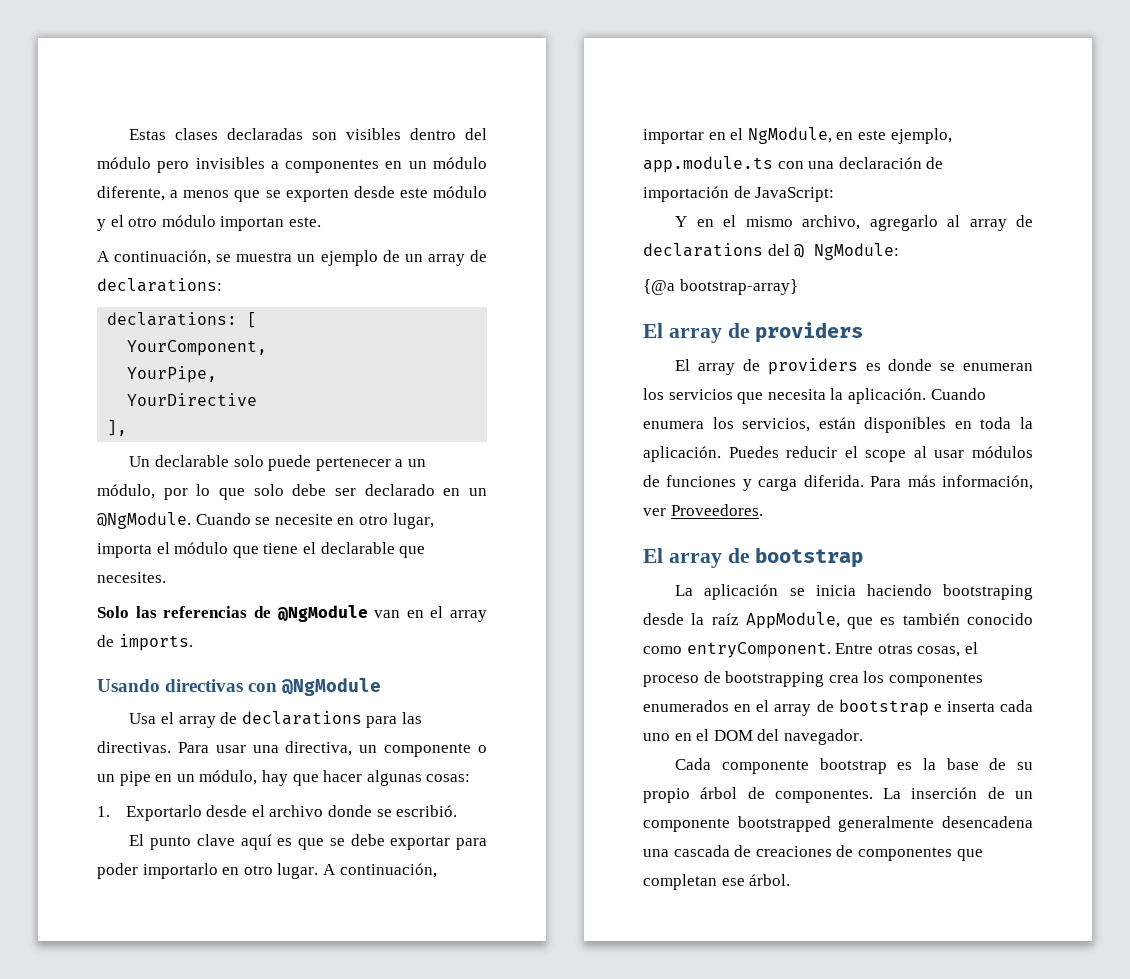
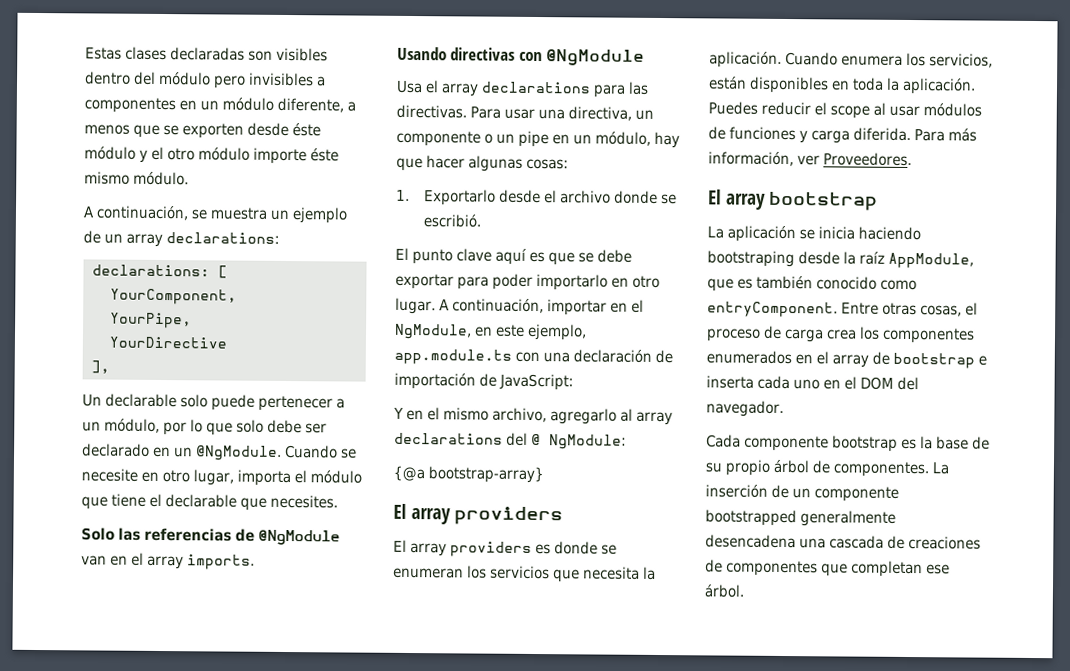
- Estas clases declaradas son visibles dentro del módulo pero invisibles a componentes en un módulo diferente, a menos que se exporten desde este módulo y el otro módulo importan este.
+ Estas clases declaradas son visibles dentro del módulo pero invisibles a componentes en un módulo diferente, a menos que se exporten desde éste módulo y el otro módulo importe éste mismo módulo.
- A continuación, se muestra un ejemplo de un array de declarations:
+ A continuación, se muestra un ejemplo de un array declarations:
- Solo las referencias de @NgModule van en el array de imports.
+ Solo las referencias de @NgModule van en el array imports.
- Usa el array de declarations para las directivas.
+ Usa el array declarations para las directivas.
- Y en el mismo archivo, agregarlo al array de declarations del @ NgModule:
+ Y en el mismo archivo, agregarlo al array declarations del @ NgModule:
  {@a bootstrap-array}
- El array de providers
+ El array providers
- El array de providers es donde se enumeran los servicios que necesita la aplicación.
+ El array providers es donde se enumeran los servicios que necesita la aplicación.
- El array de bootstrap
+ El array bootstrap
- Entre otras cosas, el proceso de bootstrapping crea los componentes enumerados en el array de bootstrap e inserta cada uno en el DOM del navegador.
+ Entre otras cosas, el proceso de carga crea los componentes enumerados en el array de bootstrap e inserta cada uno en el DOM del navegador.

